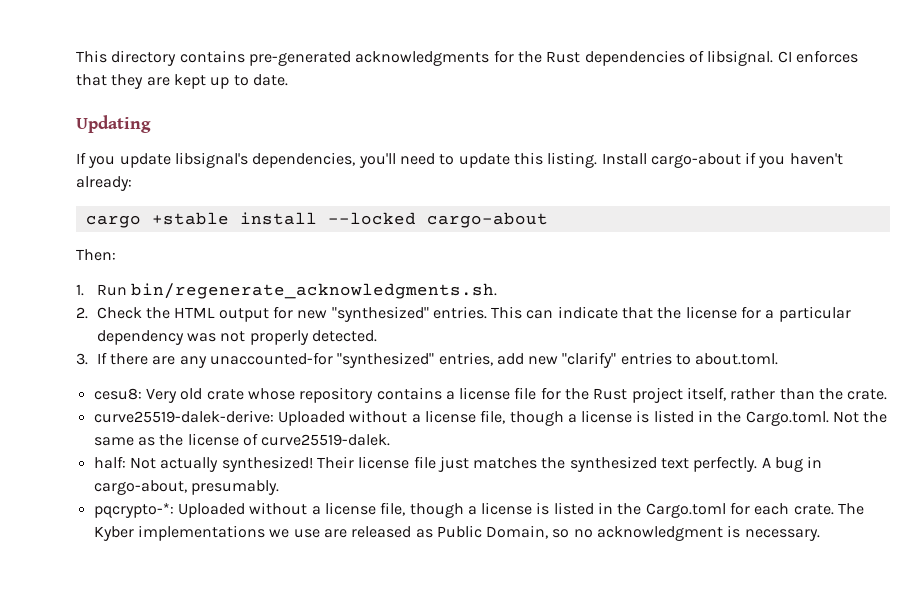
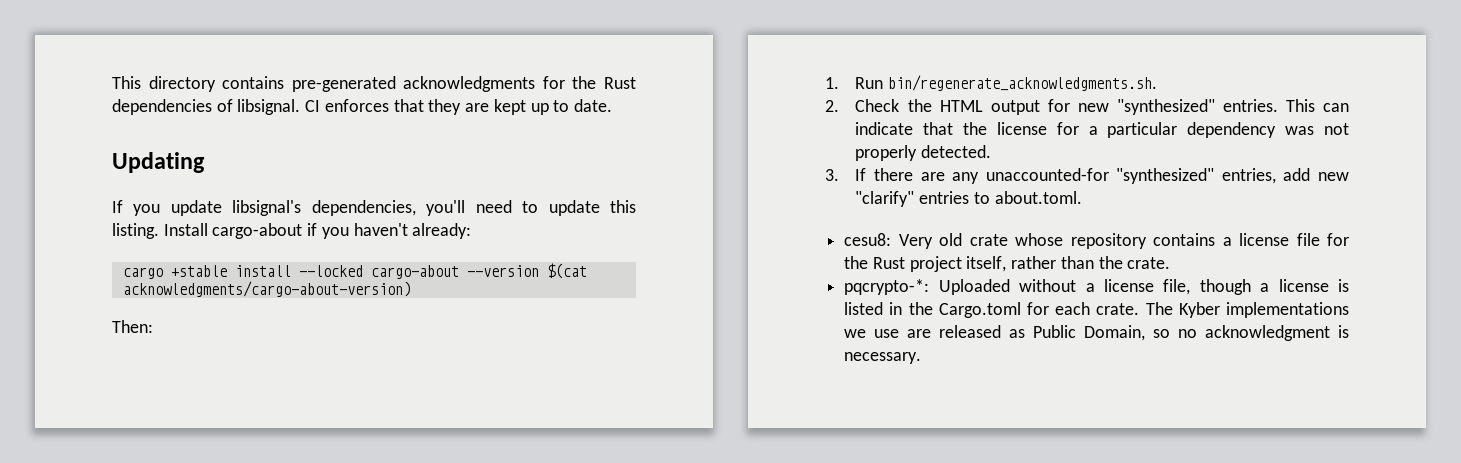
- cargo +stable install --locked cargo-about
+ cargo +stable install --locked cargo-about --version $(cat acknowledgments/cargo-about-version)
- curve25519-dalek-derive: Uploaded without a license file, though a license is listed in the Cargo.toml. Not the same as the license of curve25519-dalek.
- half: Not actually synthesized! Their license file just matches the synthesized text perfectly. A bug in cargo-about, presumably.

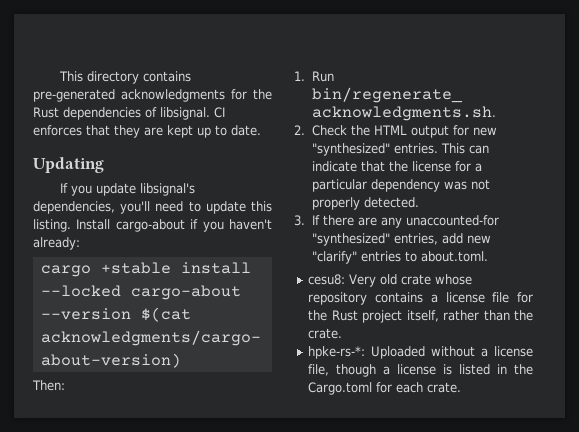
- pqcrypto-*: Uploaded without a license file, though a license is listed in the Cargo.toml for each crate. The Kyber implementations we use are released as Public Domain, so no acknowledgment is necessary.
+ hpke-rs-*: Uploaded without a license file, though a license is listed in the Cargo.toml for each crate.

